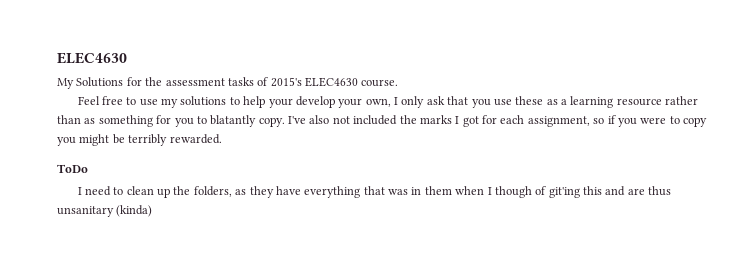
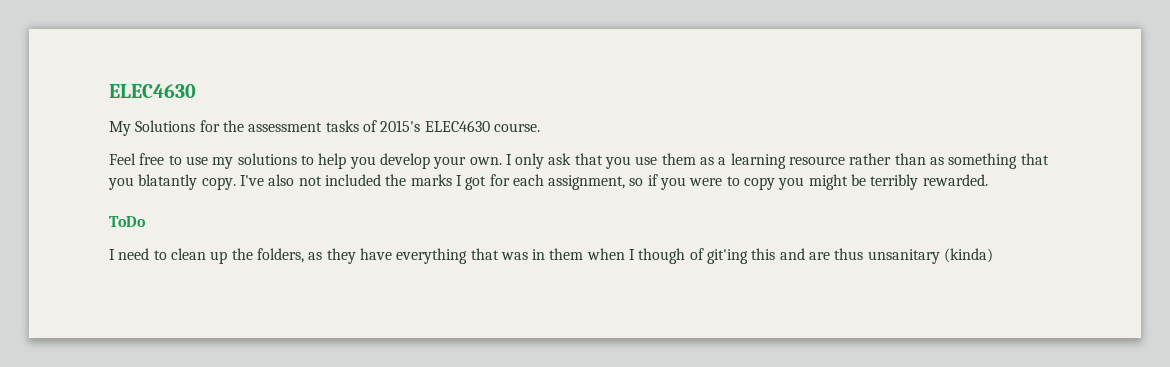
- Feel free to use my solutions to help your develop your own, I only ask that you use these as a learning resource rather than as something for you to blatantly copy.
+ Feel free to use my solutions to help you develop your own. I only ask that you use them as a learning resource rather than as something that you blatantly copy.

